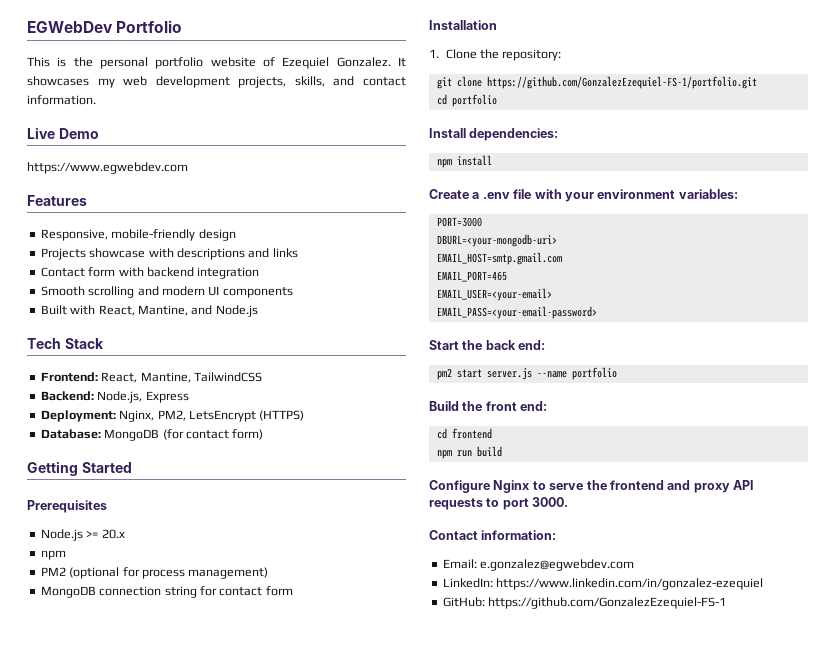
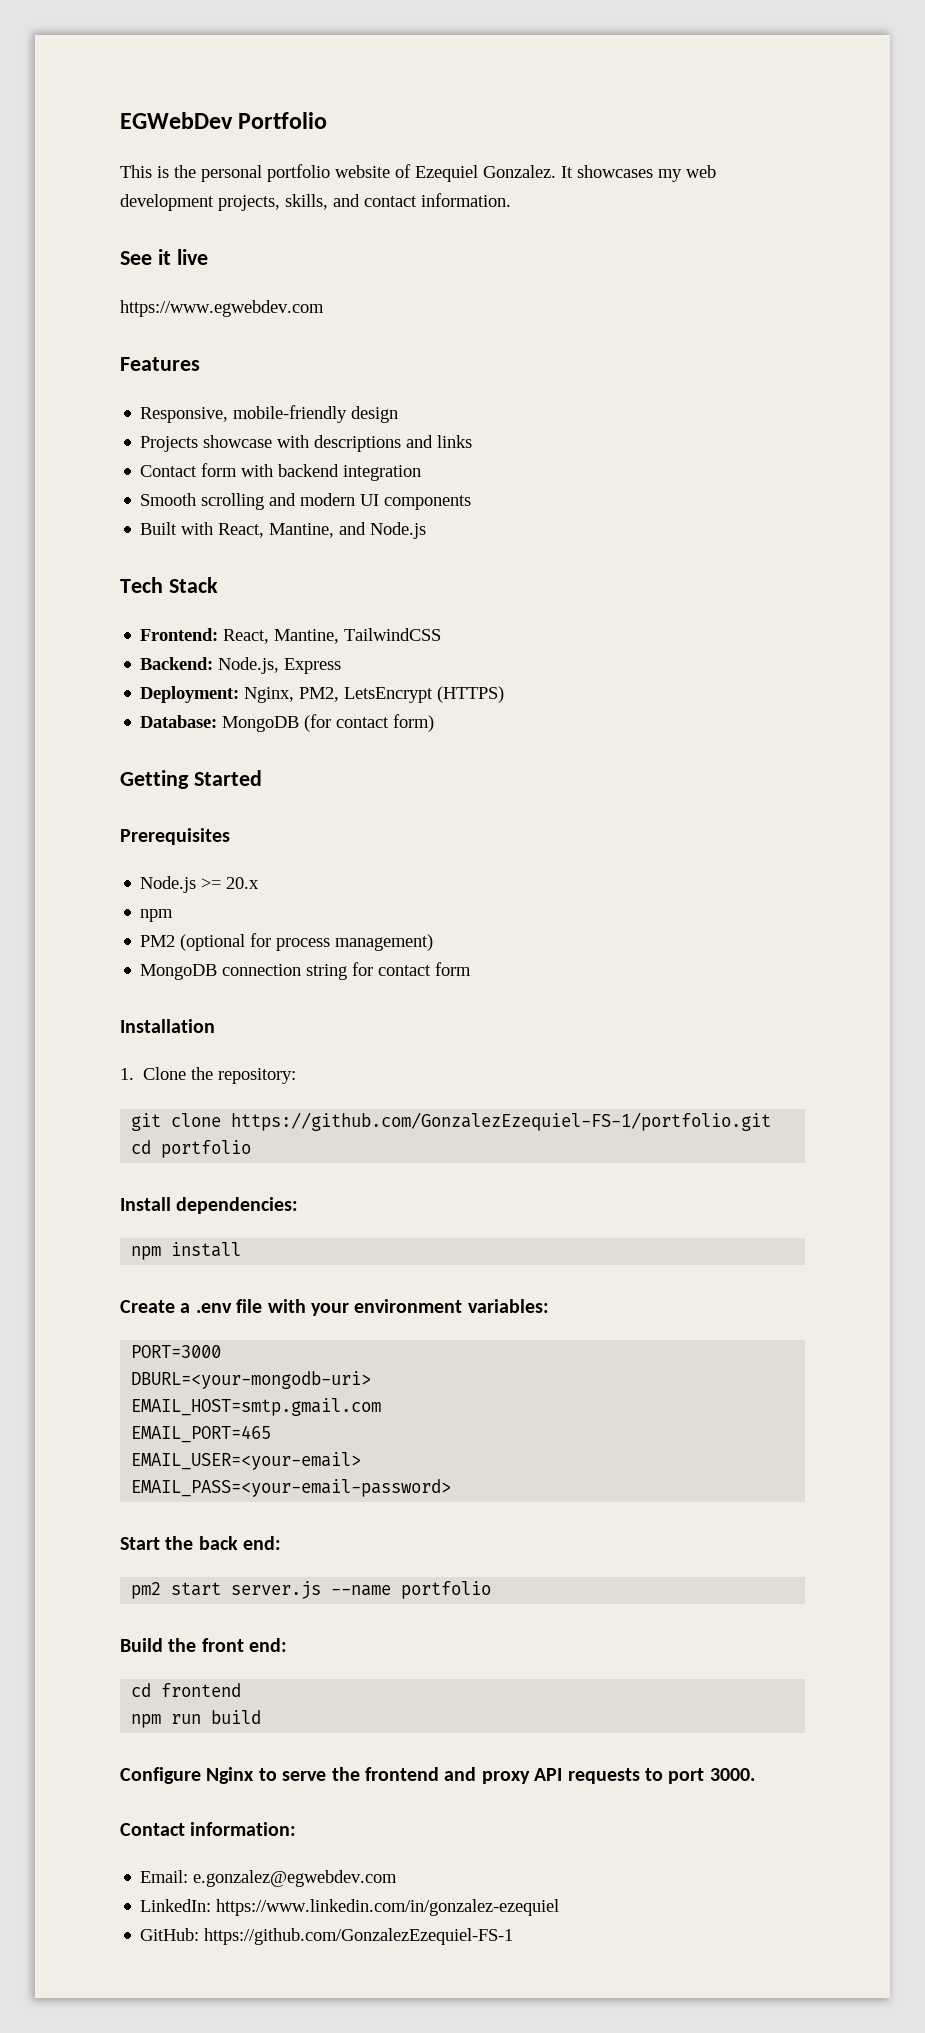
- Live Demo
+ See it live

